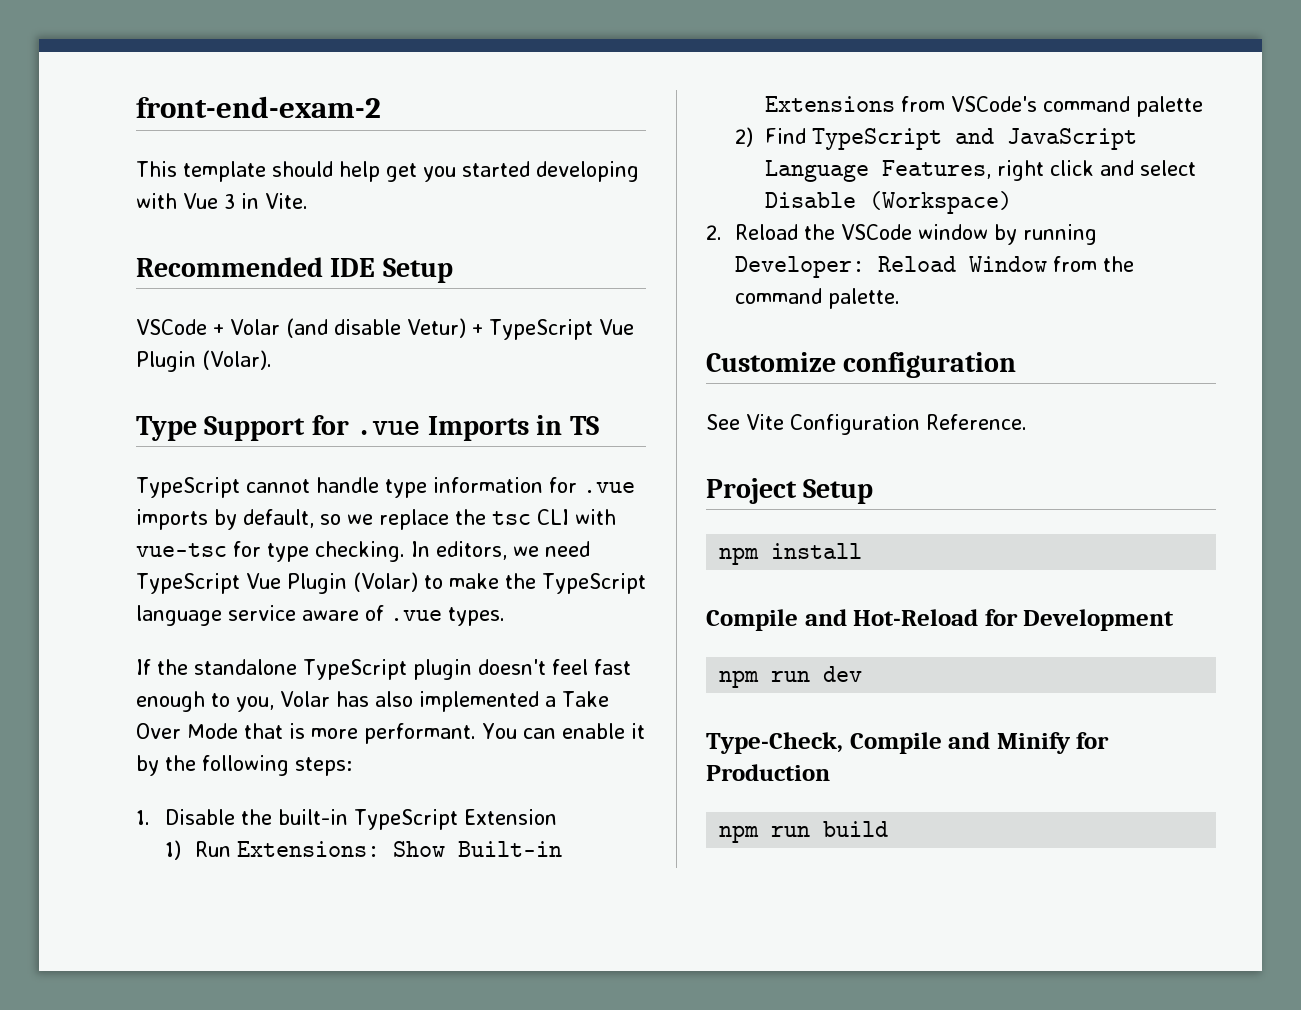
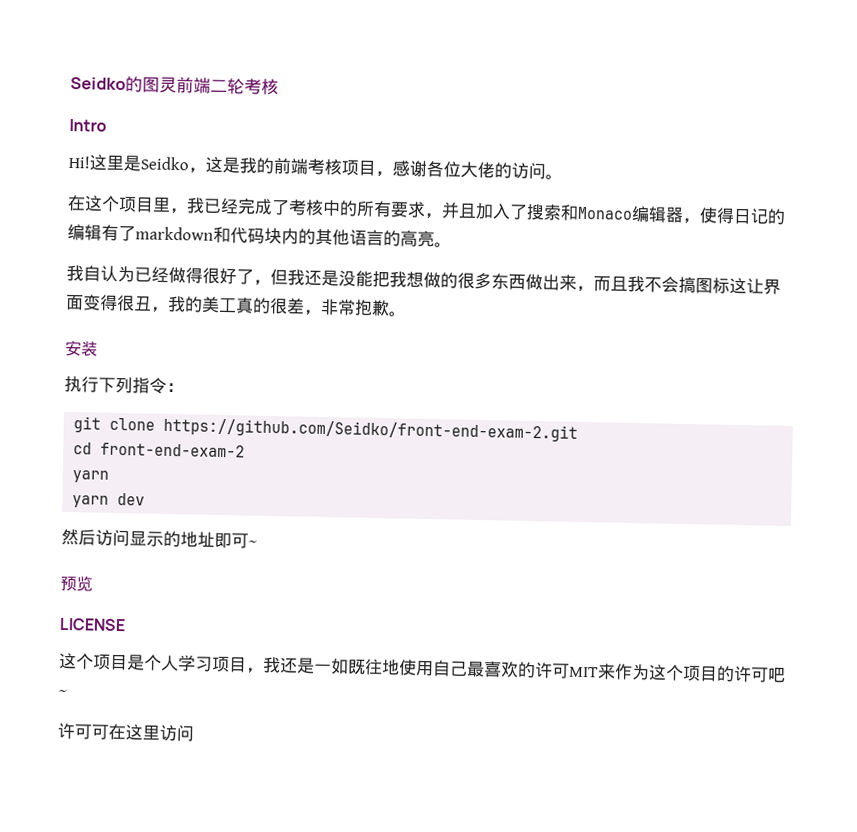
- front-end-exam-2
- This template should help get you started developing with Vue 3 in Vite.
- Recommended IDE Setup
- VSCode + Volar (and disable Vetur) + TypeScript Vue Plugin (Volar).
- Type Support for .vue Imports in TS
- TypeScript cannot handle type information for .vue imports by default, so we replace the tsc CLI with vue-tsc for type checking. In editors, we need TypeScript Vue Plugin (Volar) to make the TypeScript language service aware of .vue types.
- If the standalone TypeScript plugin doesn't feel fast enough to you, Volar has also implemented a Take Over Mode that is more performant. You can enable it by the following steps:
- 1. Disable the built-in TypeScript Extension
- 1) Run Extensions: Show Built-in Extensions from VSCode's command palette
- 2) Find TypeScript and JavaScript Language Features, right click and select Disable (Workspace)
- 2. Reload the VSCode window by running Developer: Reload Window from the command palette.
- Customize configuration
- See Vite Configuration Reference.
- Project Setup
- npm install
- Compile and Hot-Reload for Development
- npm run dev
- Type-Check, Compile and Minify for Production
- npm run build
+ Seidko的图灵前端二轮考核
+ Intro
+ Hi!这里是Seidko，这是我的前端考核项目，感谢各位大佬的访问。
+ 在这个项目里，我已经完成了考核中的所有要求，并且加入了搜索和Monaco编辑器，使得日记的编辑有了markdown和代码块内的其他语言的高亮。
+ 我自认为已经做得很好了，但我还是没能把我想做的很多东西做出来，而且我不会搞图标这让界面变得很丑，我的美工真的很差，非常抱歉。
+ 安装
+ 执行下列指令：
+ git clone https://github.com/Seidko/front-end-exam-2.git
+ cd front-end-exam-2
+ yarn
+ yarn dev
+ 然后访问显示的地址即可~
+ 预览
+ LICENSE
+ 这个项目是个人学习项目，我还是一如既往地使用自己最喜欢的许可MIT来作为这个项目的许可吧~
+ 许可可在这里访问

